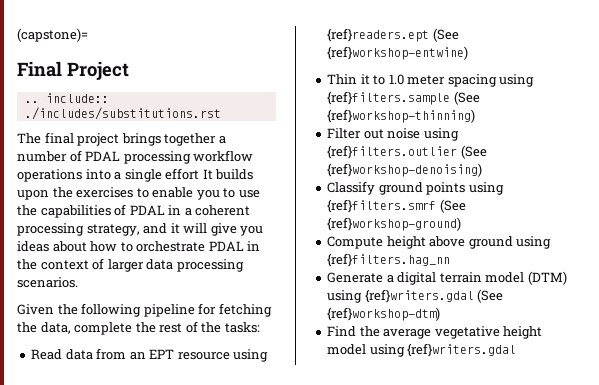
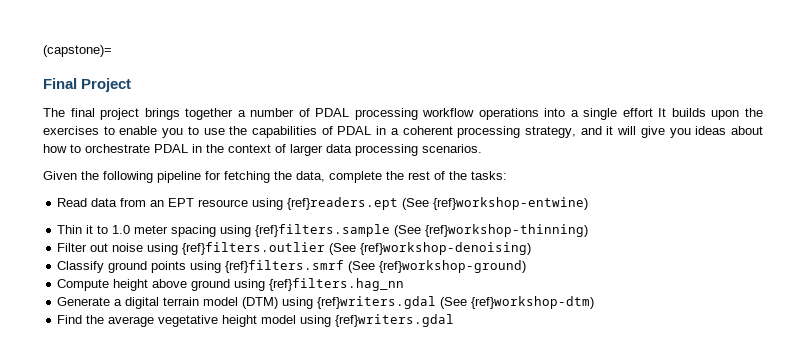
- .. include:: ./includes/substitutions.rst

